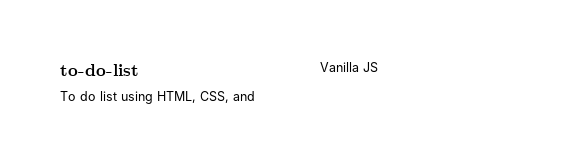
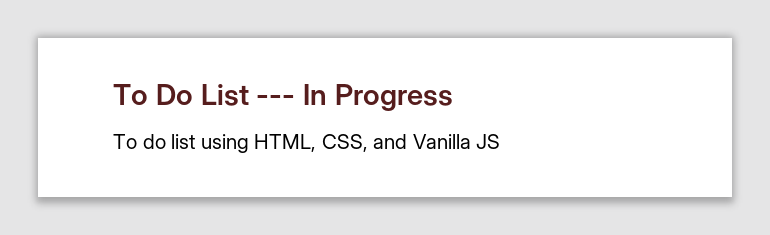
- to-do-list
+ To Do List --- In Progress

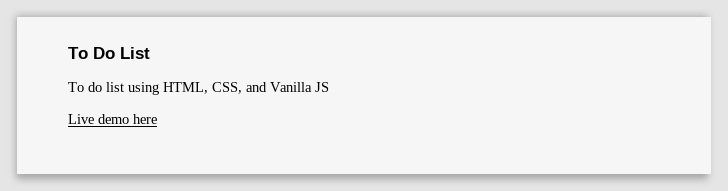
- To Do List --- In Progress
+ To Do List
+ Live demo here

